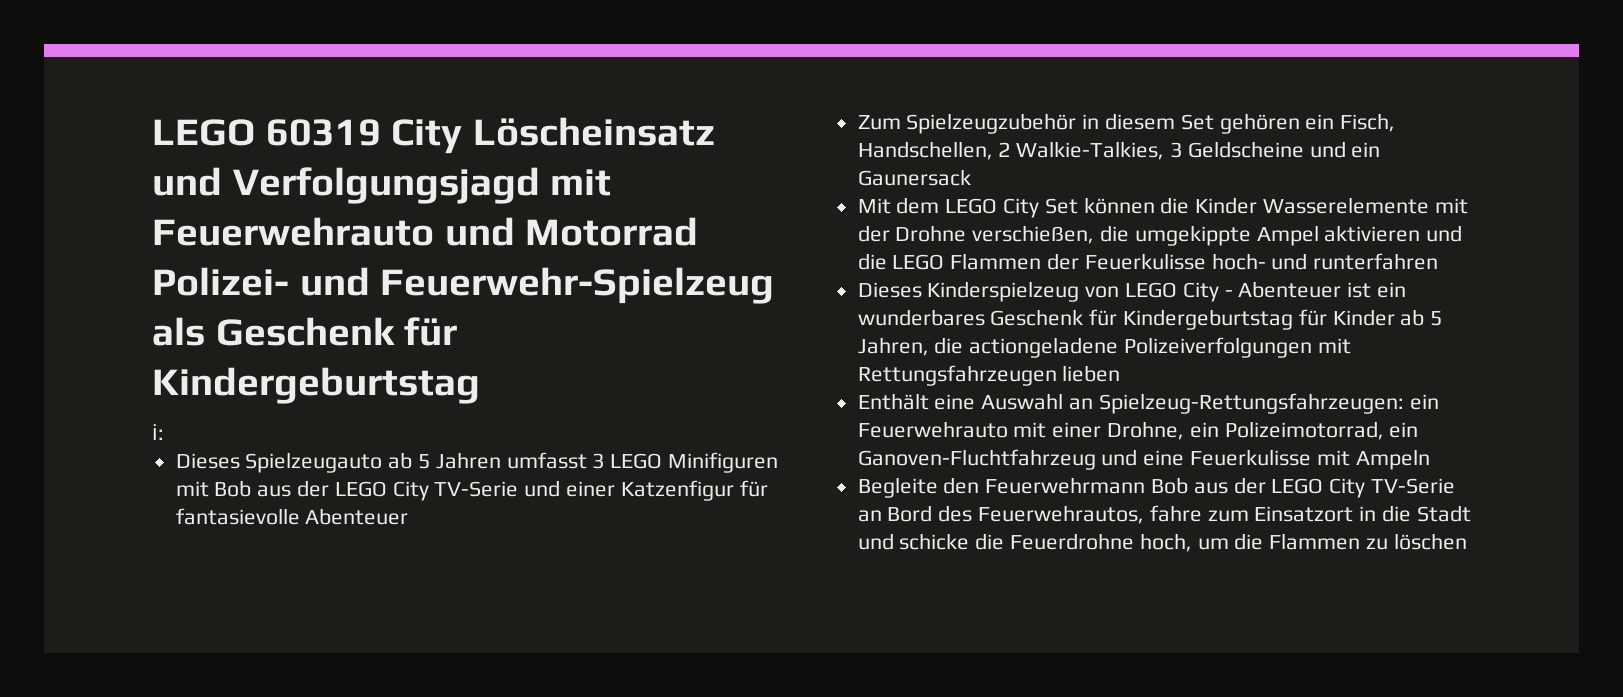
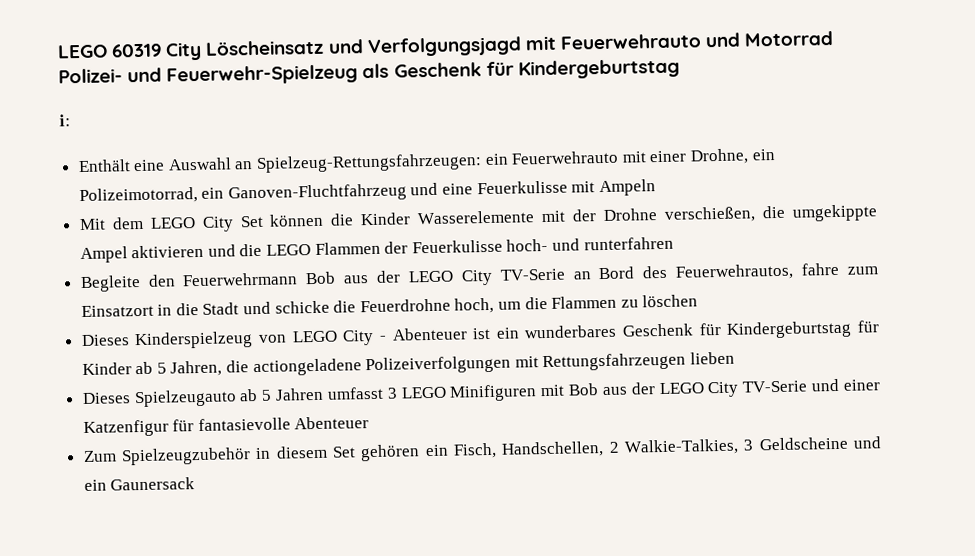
+ Enthält eine Auswahl an Spielzeug-Rettungsfahrzeugen: ein Feuerwehrauto mit einer Drohne, ein Polizeimotorrad, ein Ganoven-Fluchtfahrzeug und eine Feuerkulisse mit Ampeln
+ Mit dem LEGO City Set können die Kinder Wasserelemente mit der Drohne verschießen, die umgekippte Ampel aktivieren und die LEGO Flammen der Feuerkulisse hoch- und runterfahren
+ Begleite den Feuerwehrmann Bob aus der LEGO City TV-Serie an Bord des Feuerwehrautos, fahre zum Einsatzort in die Stadt und schicke die Feuerdrohne hoch, um die Flammen zu löschen
+ Dieses Kinderspielzeug von LEGO City - Abenteuer ist ein wunderbares Geschenk für Kindergeburtstag für Kinder ab 5 Jahren, die actiongeladene Polizeiverfolgungen mit Rettungsfahrzeugen lieben
- Mit dem LEGO City Set können die Kinder Wasserelemente mit der Drohne verschießen, die umgekippte Ampel aktivieren und die LEGO Flammen der Feuerkulisse hoch- und runterfahren
- Dieses Kinderspielzeug von LEGO City - Abenteuer ist ein wunderbares Geschenk für Kindergeburtstag für Kinder ab 5 Jahren, die actiongeladene Polizeiverfolgungen mit Rettungsfahrzeugen lieben
- Enthält eine Auswahl an Spielzeug-Rettungsfahrzeugen: ein Feuerwehrauto mit einer Drohne, ein Polizeimotorrad, ein Ganoven-Fluchtfahrzeug und eine Feuerkulisse mit Ampeln
- Begleite den Feuerwehrmann Bob aus der LEGO City TV-Serie an Bord des Feuerwehrautos, fahre zum Einsatzort in die Stadt und schicke die Feuerdrohne hoch, um die Flammen zu löschen

